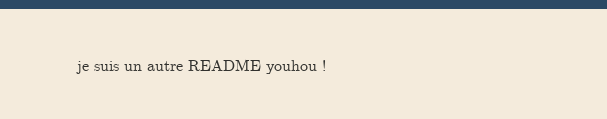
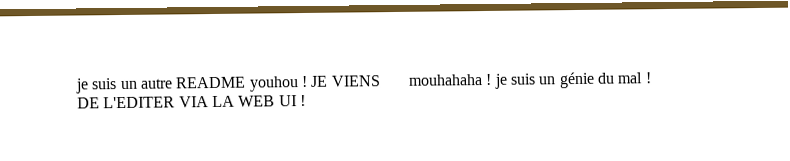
+ JE VIENS DE L'EDITER VIA LA WEB UI ! mouhahaha ! je suis un génie du mal !

